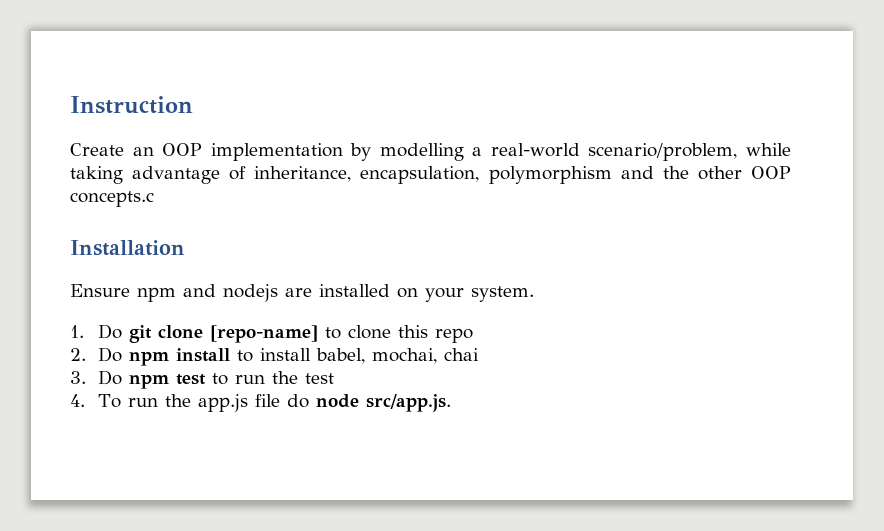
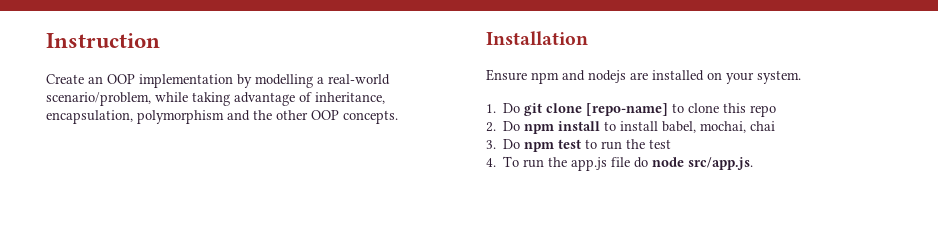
- Create an OOP implementation by modelling a real-world scenario/problem, while taking advantage of inheritance, encapsulation, polymorphism and the other OOP concepts.c
+ Create an OOP implementation by modelling a real-world scenario/problem, while taking advantage of inheritance, encapsulation, polymorphism and the other OOP concepts.

